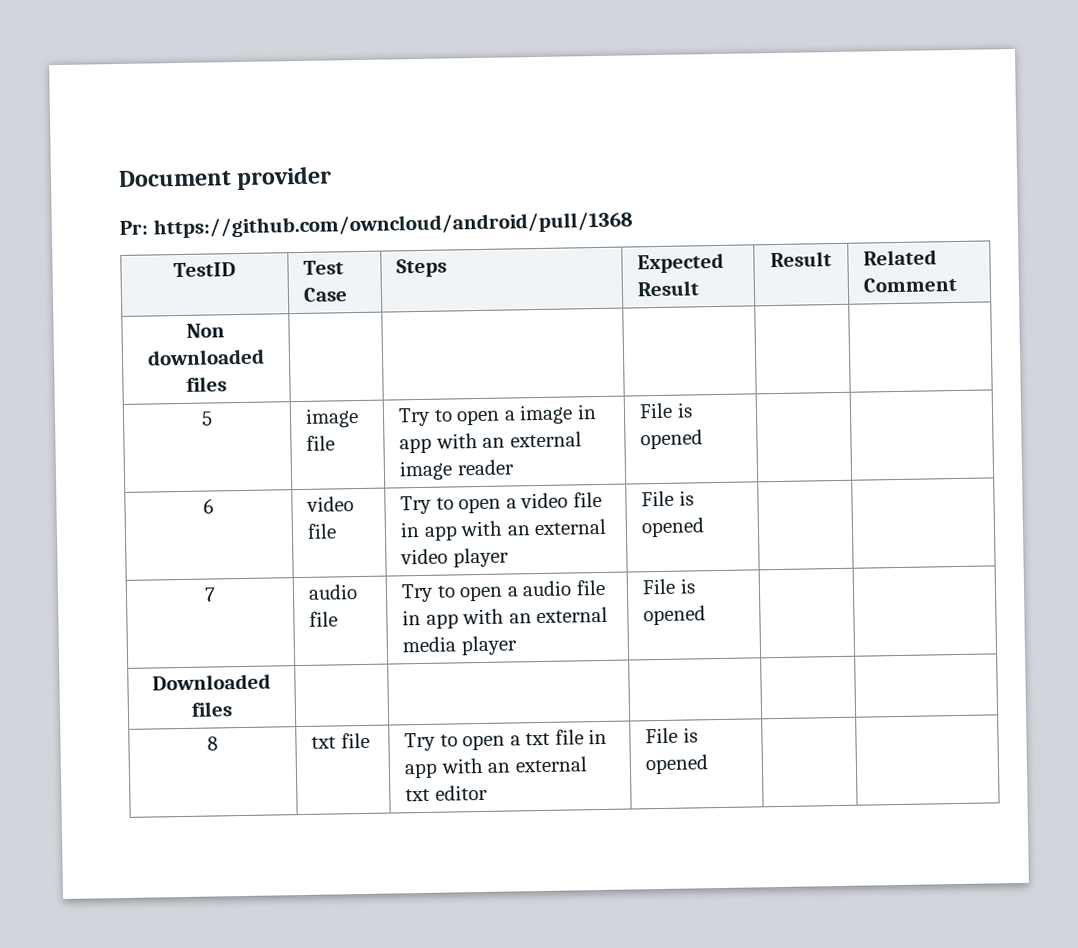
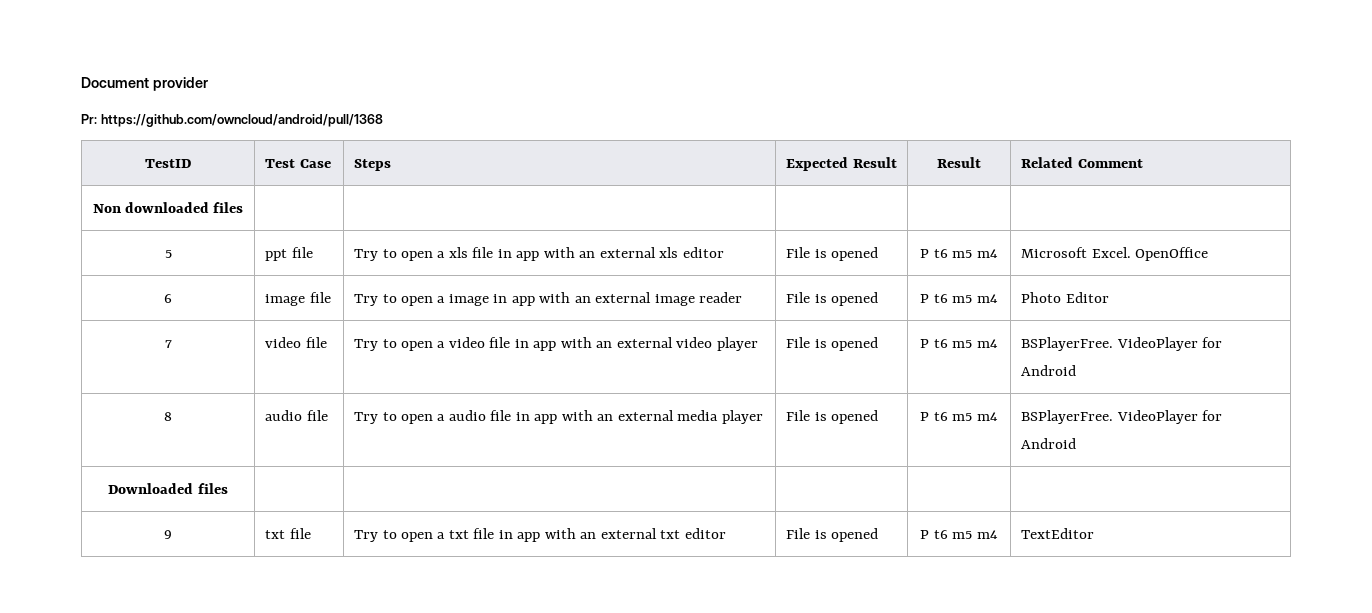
- 5 | image file | Try to open a image in app with an external image reader | File is opened | |
- 6 | video file | Try to open a video file in app with an external video player | File is opened | |
- 7 | audio file | Try to open a audio file in app with an external media player | File is opened | |
+ 5 | ppt file | Try to open a xls file in app with an external xls editor | File is opened | P t6 m5 m4 | Microsoft Excel. OpenOffice
+ 6 | image file | Try to open a image in app with an external image reader | File is opened | P t6 m5 m4 | Photo Editor
+ 7 | video file | Try to open a video file in app with an external video player | File is opened | P t6 m5 m4 | BSPlayerFree. VideoPlayer for Android
+ 8 | audio file | Try to open a audio file in app with an external media player | File is opened | P t6 m5 m4 | BSPlayerFree. VideoPlayer for Android
- 8 | txt file | Try to open a txt file in app with an external txt editor | File is opened | |
+ 9 | txt file | Try to open a txt file in app with an external txt editor | File is opened | P t6 m5 m4 | TextEditor

